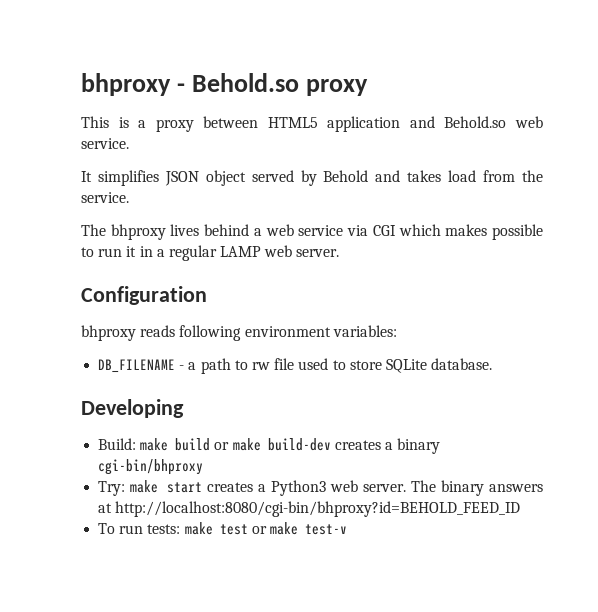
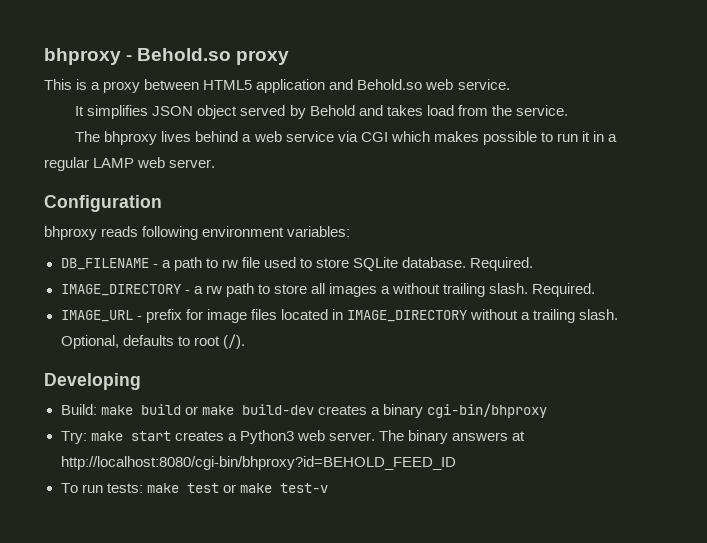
- DB_FILENAME - a path to rw file used to store SQLite database.
+ DB_FILENAME - a path to rw file used to store SQLite database. Required.
+ IMAGE_DIRECTORY - a rw path to store all images a without trailing slash. Required.
+ IMAGE_URL - prefix for image files located in IMAGE_DIRECTORY without a trailing slash. Optional, defaults to root (/).

